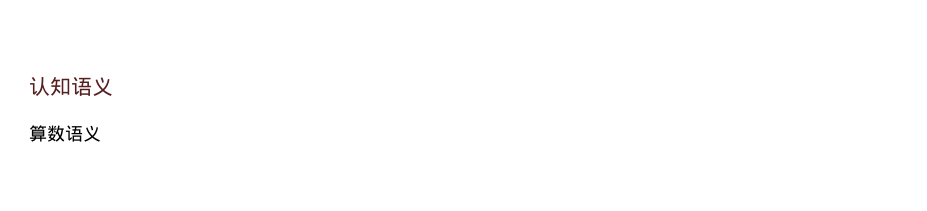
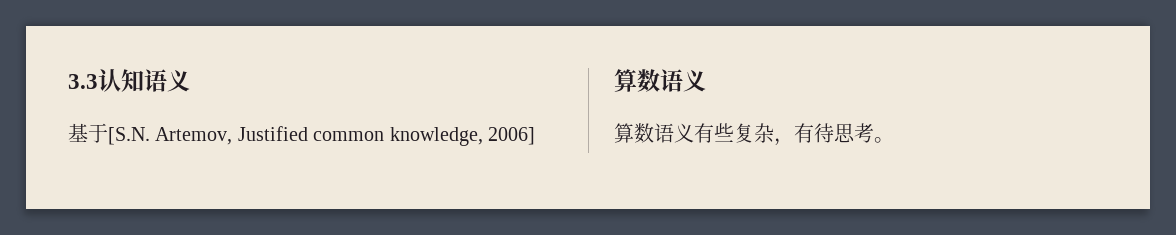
- 认知语义
+ 3.3认知语义
+ 基于[S.N. Artemov, Justified common knowledge, 2006]
  算数语义
+ 算数语义有些复杂，有待思考。

